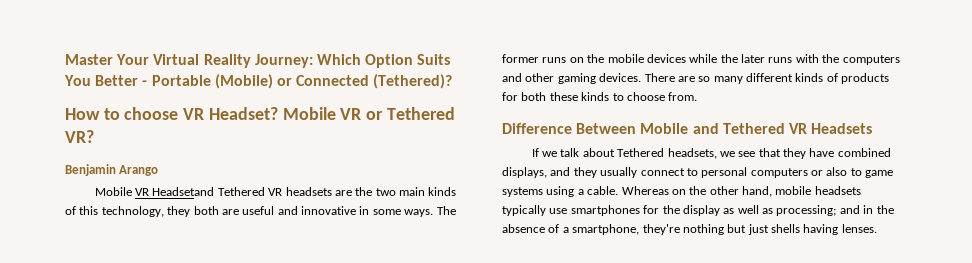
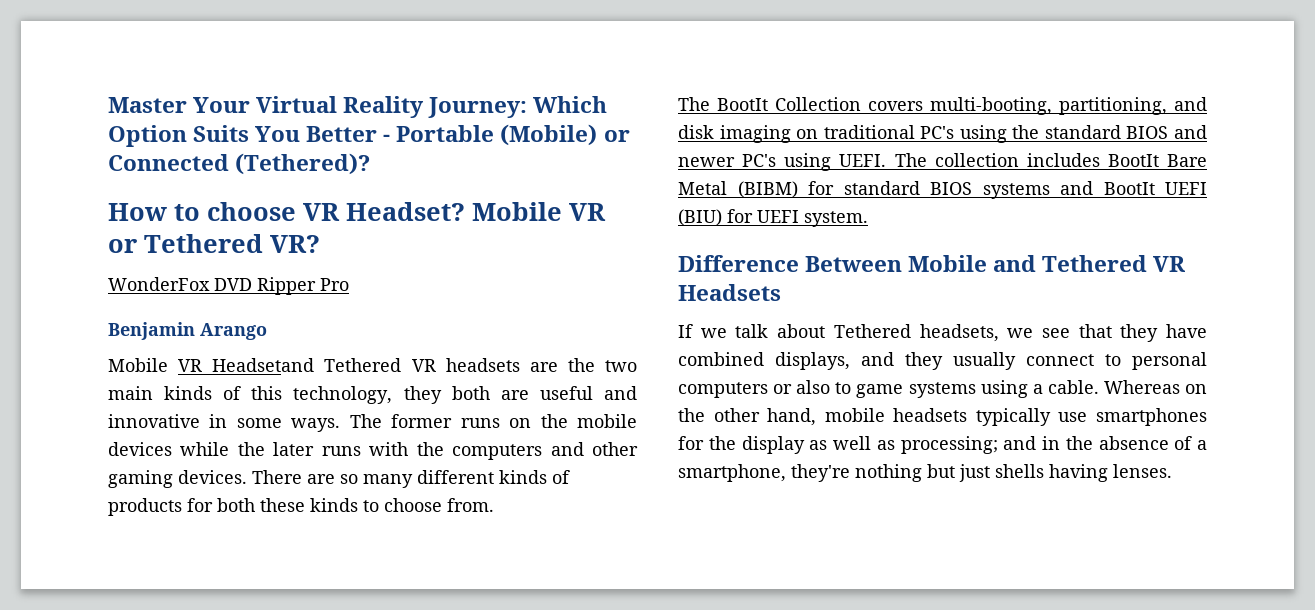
+ WonderFox DVD Ripper Pro
+ The BootIt Collection covers multi-booting, partitioning, and disk imaging on traditional PC's using the standard BIOS and newer PC's using UEFI. The collection includes BootIt Bare Metal (BIBM) for standard BIOS systems and BootIt UEFI (BIU) for UEFI system.

